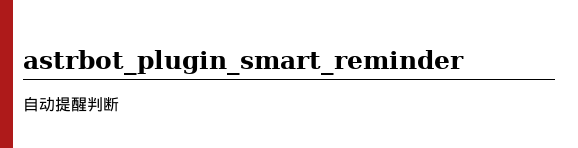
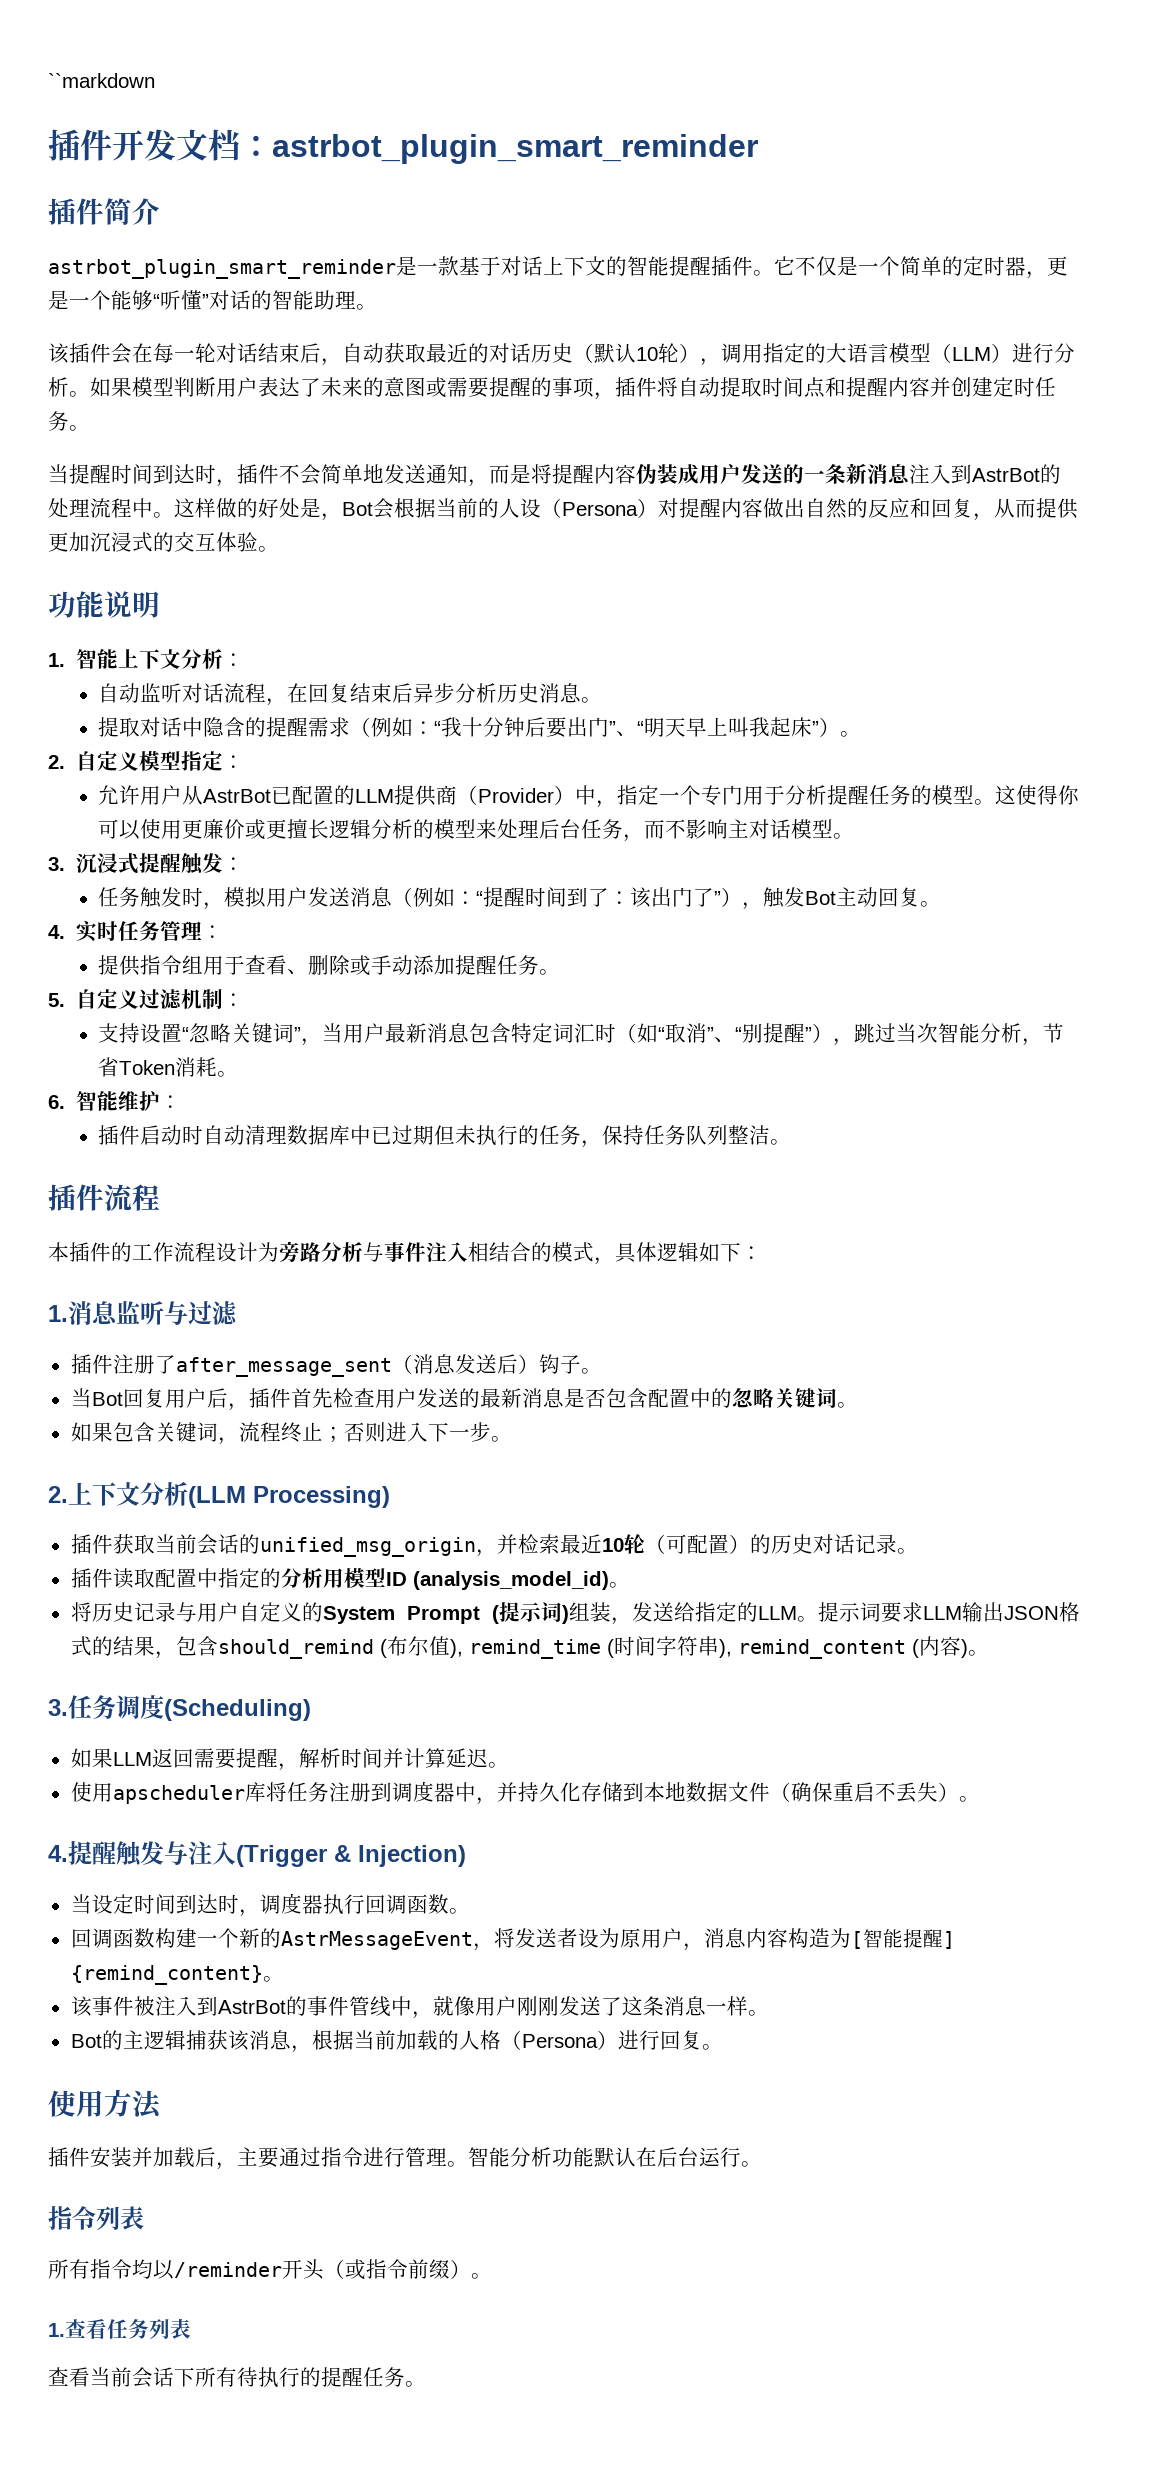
- astrbot_plugin_smart_reminder
- 自动提醒判断
+ ``markdown
+ 插件开发文档：astrbot_plugin_smart_reminder
+ 插件简介
+ astrbot_plugin_smart_reminder是一款基于对话上下文的智能提醒插件。它不仅是一个简单的定时器，更是一个能够“听懂”对话的智能助理。
+ 该插件会在每一轮对话结束后，自动获取最近的对话历史（默认10轮），调用指定的大语言模型（LLM）进行分析。如果模型判断用户表达了未来的意图或需要提醒的事项，插件将自动提取时间点和提醒内容并创建定时任务。
+ 当提醒时间到达时，插件不会简单地发送通知，而是将提醒内容伪装成用户发送的一条新消息注入到AstrBot的处理流程中。这样做的好处是，Bot会根据当前的人设（Persona）对提醒内容做出自然的反应和回复，从而提供更加沉浸式的交互体验。
+ 功能说明
+ 1.智能上下文分析：
+ 自动监听对话流程，在回复结束后异步分析历史消息。
+ 提取对话中隐含的提醒需求（例如：“我十分钟后要出门”、“明天早上叫我起床”）。
+ 2.自定义模型指定：
+ 允许用户从AstrBot已配置的LLM提供商（Provider）中，指定一个专门用于分析提醒任务的模型。这使得你可以使用更廉价或更擅长逻辑分析的模型来处理后台任务，而不影响主对话模型。
+ 3.沉浸式提醒触发：
+ 任务触发时，模拟用户发送消息（例如：“提醒时间到了：该出门了”），触发Bot主动回复。
+ 4.实时任务管理：
+ 提供指令组用于查看、删除或手动添加提醒任务。
+ 5.自定义过滤机制：
+ 支持设置“忽略关键词”，当用户最新消息包含特定词汇时（如“取消”、“别提醒”），跳过当次智能分析，节省Token消耗。
+ 6.智能维护：
+ 插件启动时自动清理数据库中已过期但未执行的任务，保持任务队列整洁。
+ 插件流程
+ 本插件的工作流程设计为旁路分析与事件注入相结合的模式，具体逻辑如下：
+ 1.消息监听与过滤
+ 插件注册了after_message_sent（消息发送后）钩子。
+ 当Bot回复用户后，插件首先检查用户发送的最新消息是否包含配置中的忽略关键词。
+ 如果包含关键词，流程终止；否则进入下一步。
+ 2.上下文分析(LLM Processing)
+ 插件获取当前会话的unified_msg_origin，并检索最近10轮（可配置）的历史对话记录。
+ 插件读取配置中指定的分析用模型ID (analysis_model_id)。
+ 将历史记录与用户自定义的System Prompt (提示词)组装，发送给指定的LLM。提示词要求LLM输出JSON格式的结果，包含should_remind (布尔值), remind_time (时间字符串), remind_content (内容)。
+ 3.任务调度(Scheduling)
+ 如果LLM返回需要提醒，解析时间并计算延迟。
+ 使用apscheduler库将任务注册到调度器中，并持久化存储到本地数据文件（确保重启不丢失）。
+ 4.提醒触发与注入(Trigger & Injection)
+ 当设定时间到达时，调度器执行回调函数。
+ 回调函数构建一个新的AstrMessageEvent，将发送者设为原用户，消息内容构造为[智能提醒] {remind_content}。
+ 该事件被注入到AstrBot的事件管线中，就像用户刚刚发送了这条消息一样。
+ Bot的主逻辑捕获该消息，根据当前加载的人格（Persona）进行回复。
+ 使用方法
+ 插件安装并加载后，主要通过指令进行管理。智能分析功能默认在后台运行。
+ 指令列表
+ 所有指令均以/reminder开头（或指令前缀）。
+ 1.查看任务列表
+ 查看当前会话下所有待执行的提醒任务。

